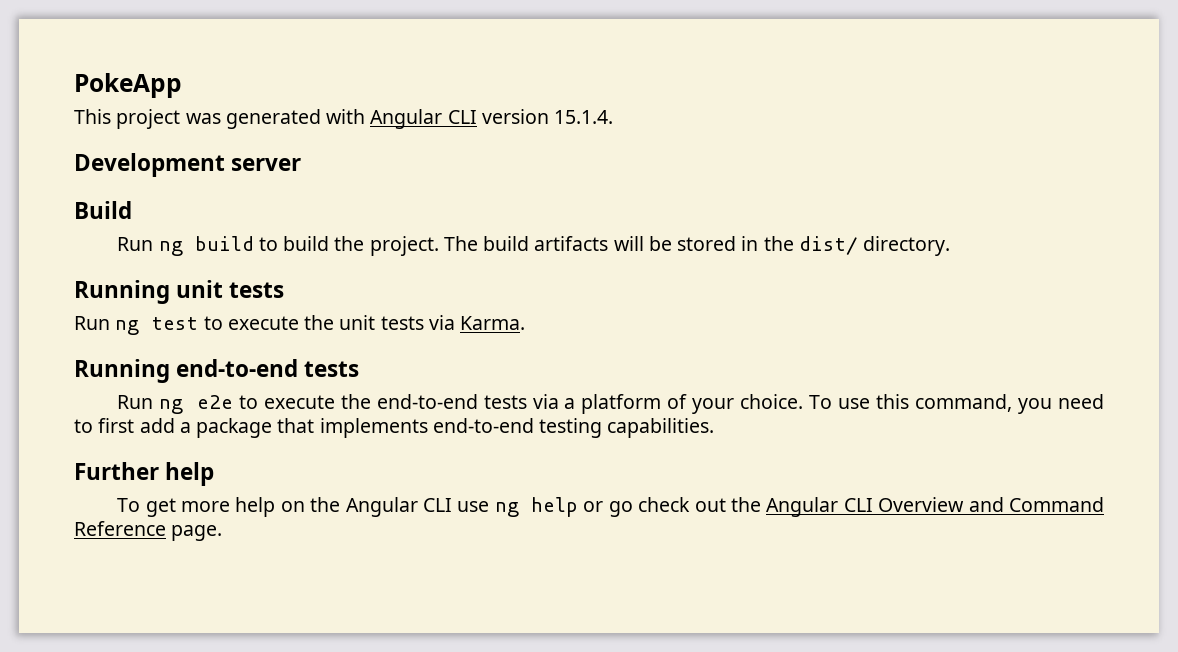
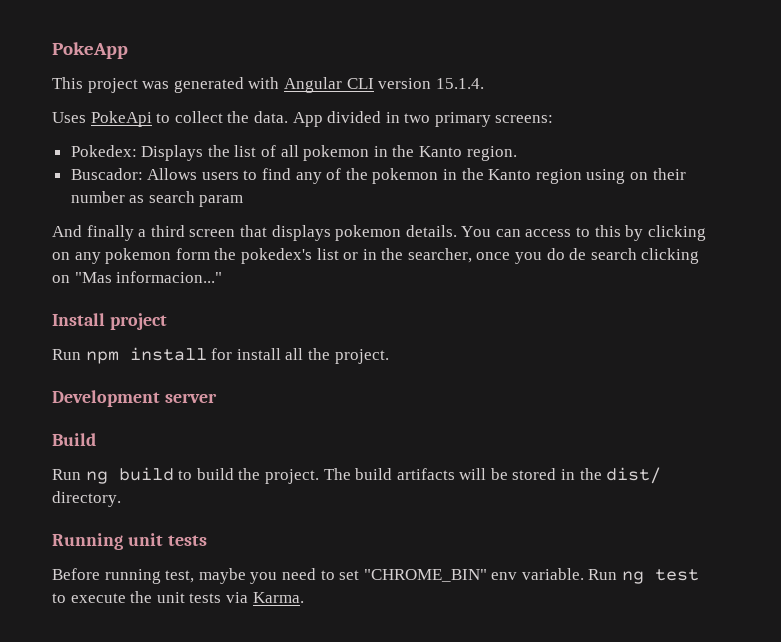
+ Uses PokeApi to collect the data. App divided in two primary screens:
+ Pokedex: Displays the list of all pokemon in the Kanto region.
+ Buscador: Allows users to find any of the pokemon in the Kanto region using on their number as search param
+ And finally a third screen that displays pokemon details. You can access to this by clicking on any pokemon form the pokedex's list or in the searcher, once you do de search clicking on "Mas informacion..."
+ Install project
+ Run npm install for install all the project.
+ Before running test, maybe you need to set "CHROME_BIN" env variable.
- Running end-to-end tests
- Run ng e2e to execute the end-to-end tests via a platform of your choice. To use this command, you need to first add a package that implements end-to-end testing capabilities.
- Further help
- To get more help on the Angular CLI use ng help or go check out the Angular CLI Overview and Command Reference page.

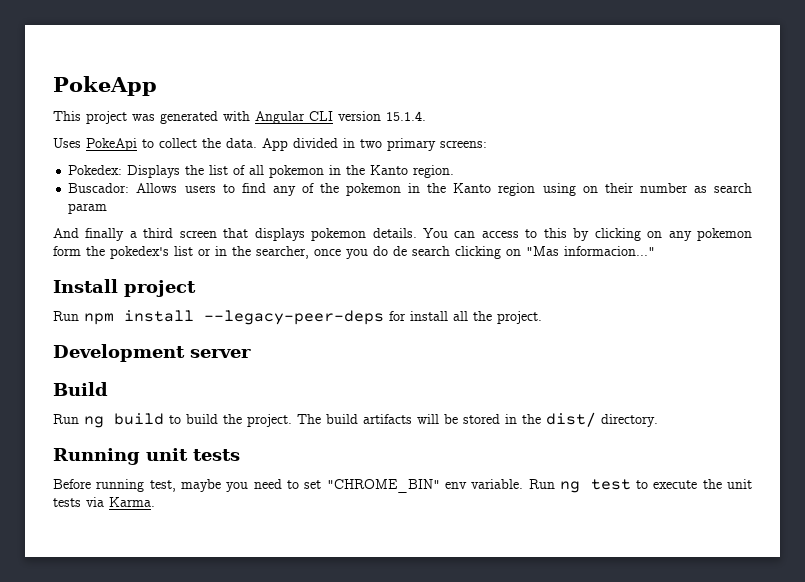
- Run npm install for install all the project.
+ Run npm install --legacy-peer-deps for install all the project.

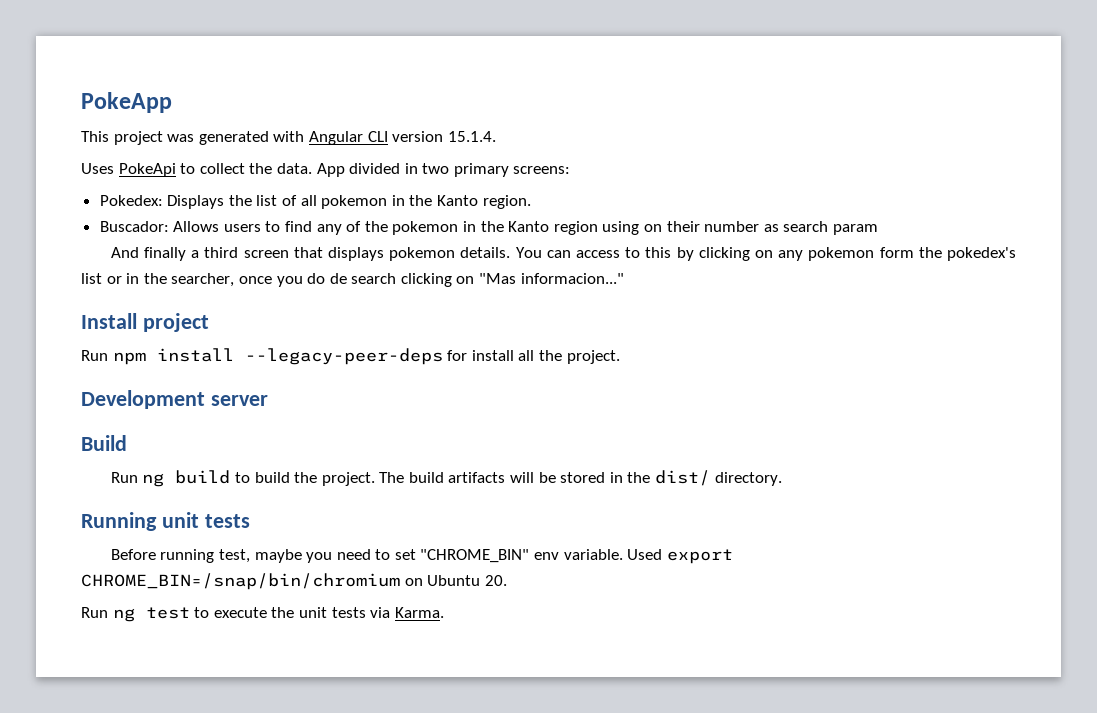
- Before running test, maybe you need to set "CHROME_BIN" env variable. Run ng test to execute the unit tests via Karma.
+ Before running test, maybe you need to set "CHROME_BIN" env variable. Used export CHROME_BIN=/snap/bin/chromium on Ubuntu 20.
+ Run ng test to execute the unit tests via Karma.

